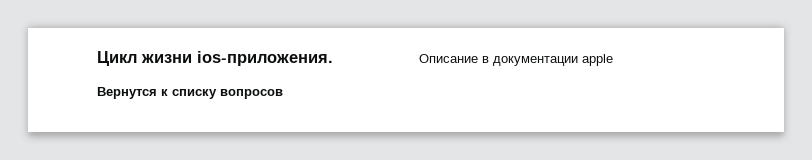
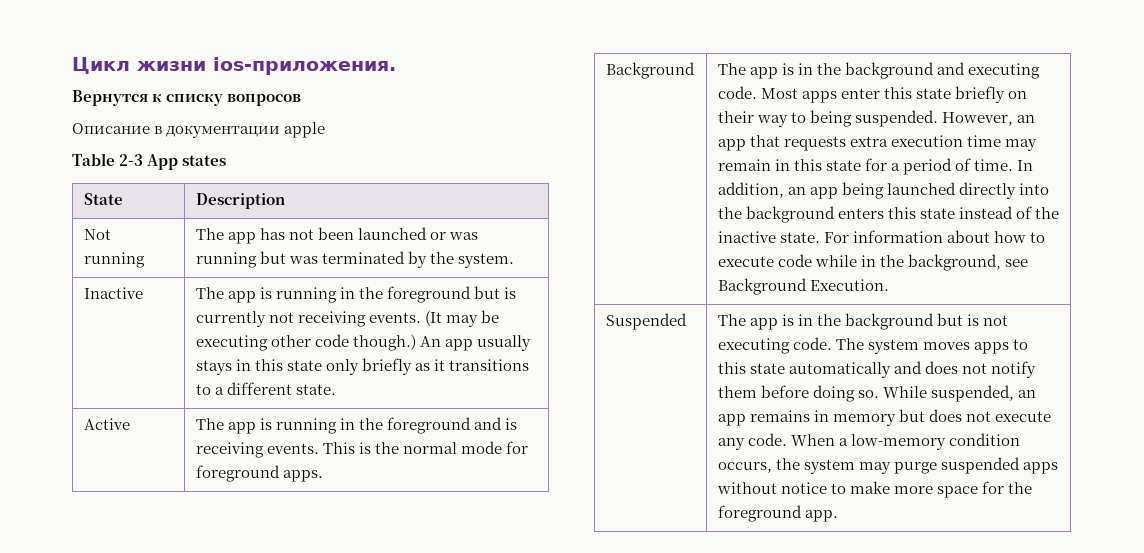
+ Table 2-3 App states
+ State | Description
+ Not running | The app has not been launched or was running but was terminated by the system.
+ Inactive | The app is running in the foreground but is currently not receiving events. (It may be executing other code though.) An app usually stays in this state only briefly as it transitions to a different state.
+ Active | The app is running in the foreground and is receiving events. This is the normal mode for foreground apps.
+ Background | The app is in the background and executing code. Most apps enter this state briefly on their way to being suspended. However, an app that requests extra execution time may remain in this state for a period of time. In addition, an app being launched directly into the background enters this state instead of the inactive state. For information about how to execute code while in the background, see Background Execution.
+ Suspended | The app is in the background but is not executing code. The system moves apps to this state automatically and does not notify them before doing so. While suspended, an app remains in memory but does not execute any code. When a low-memory condition occurs, the system may purge suspended apps without notice to make more space for the foreground app.

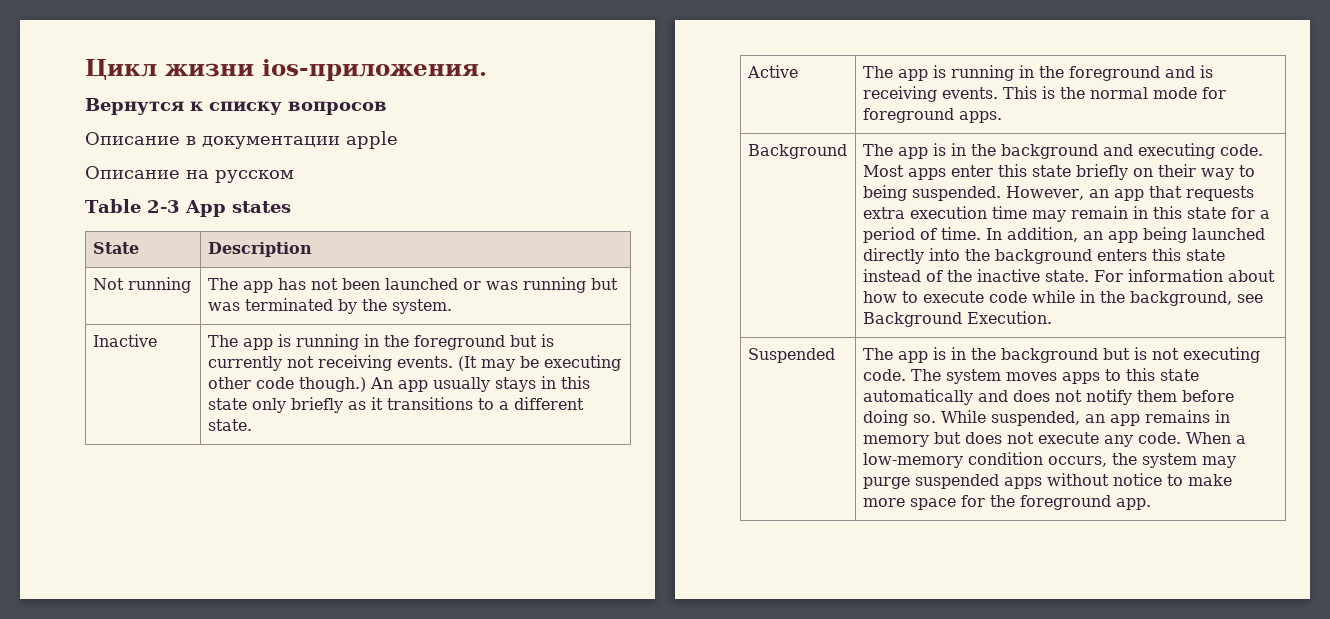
+ Описание на русском

